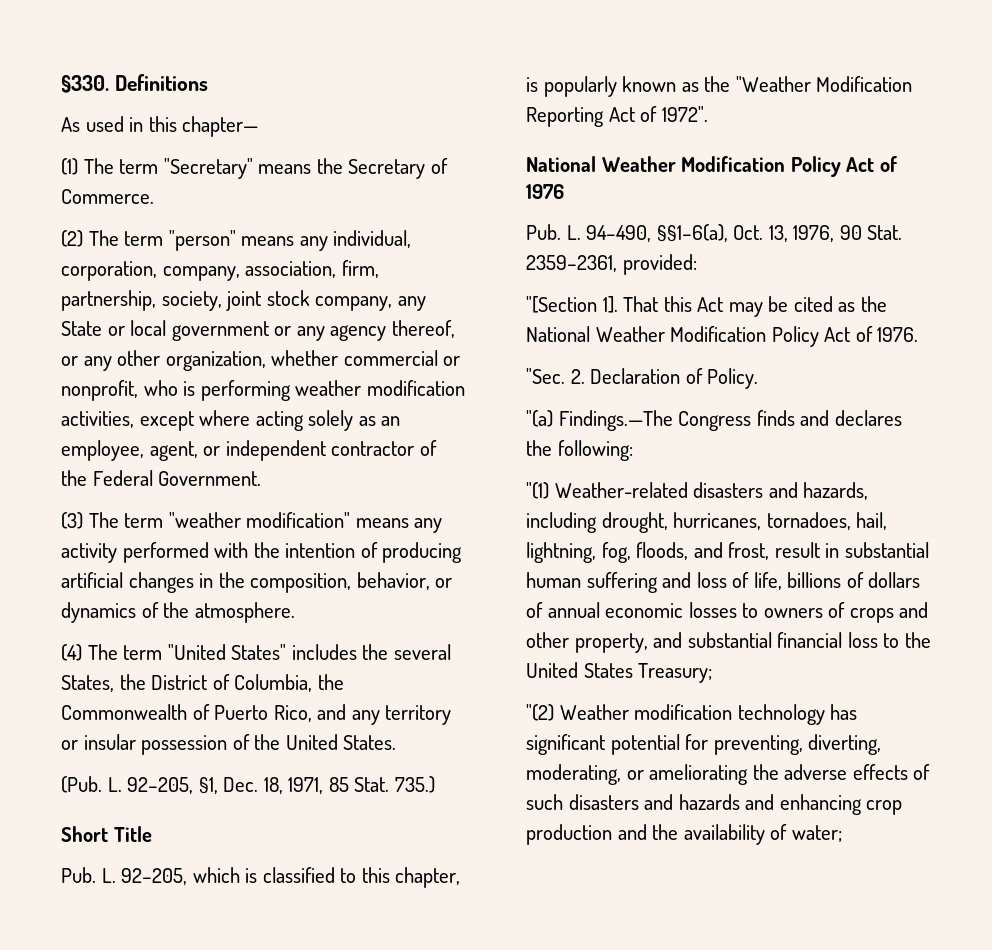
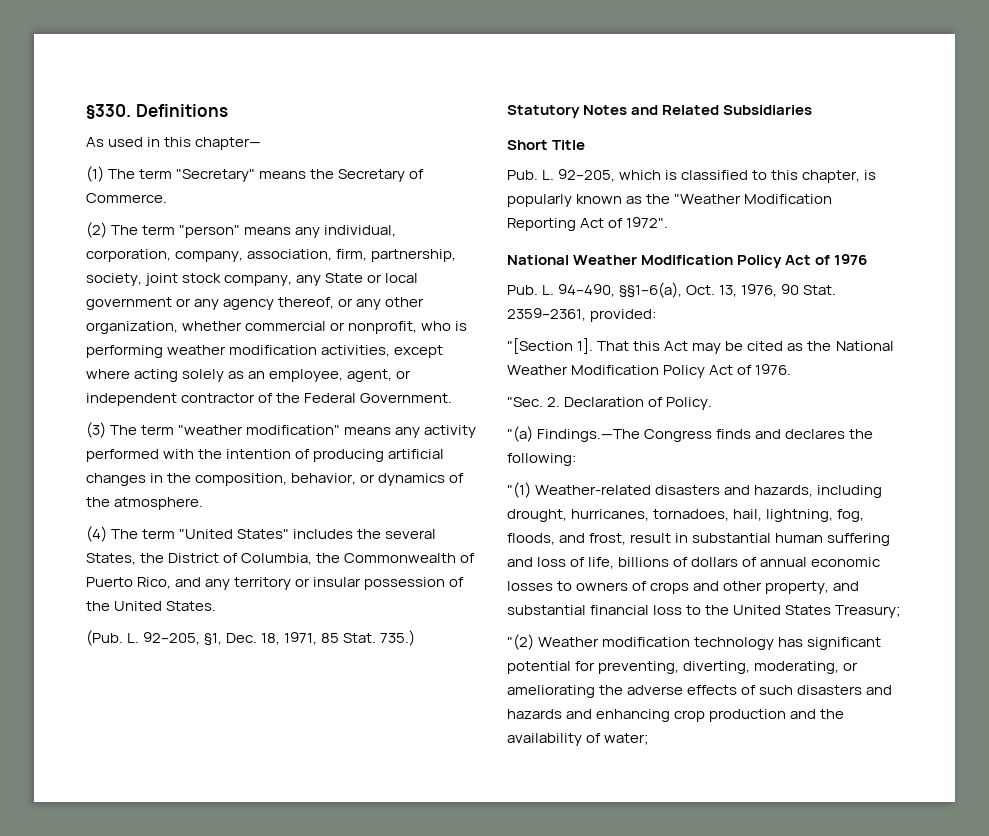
+ Statutory Notes and Related Subsidiaries

